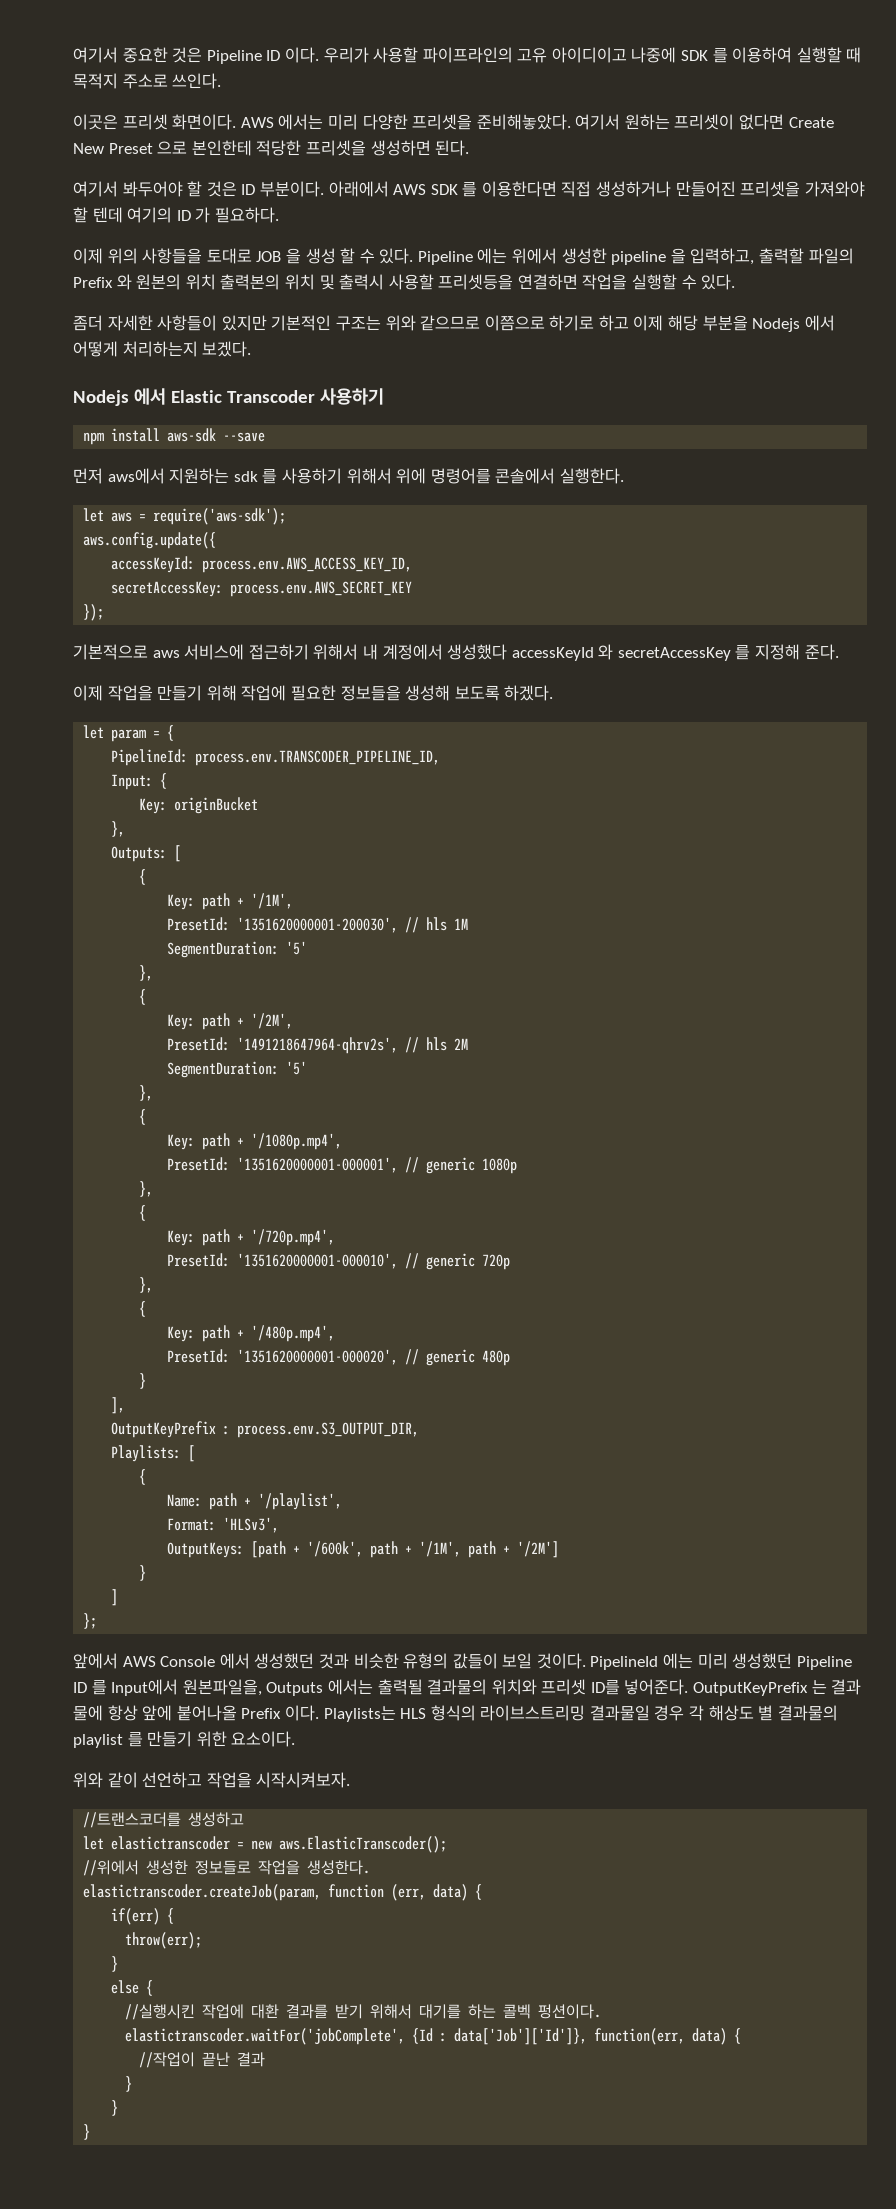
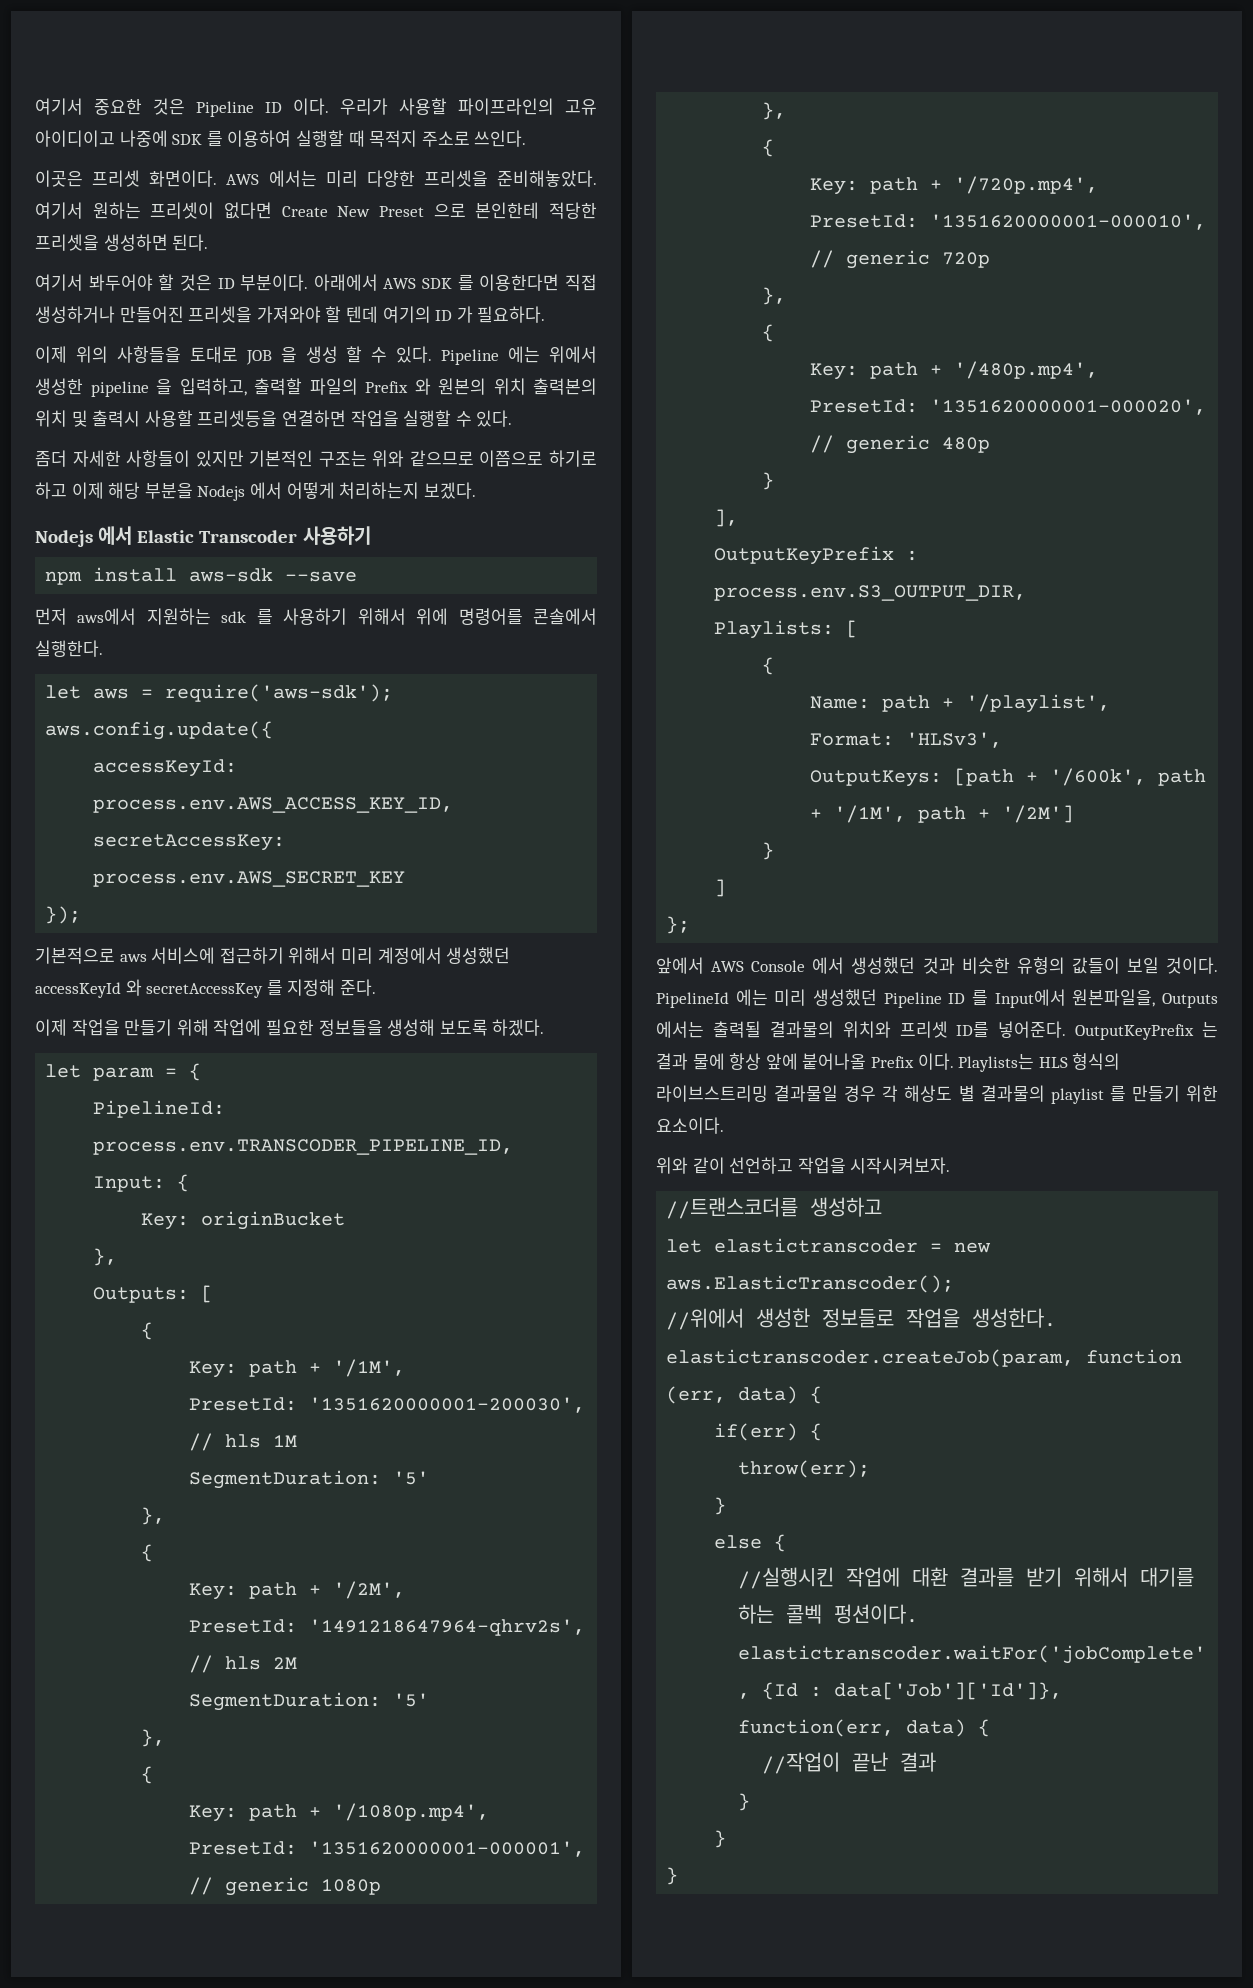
- 기본적으로 aws 서비스에 접근하기 위해서 내 계정에서 생성했다 accessKeyId 와 secretAccessKey 를 지정해 준다.
+ 기본적으로 aws 서비스에 접근하기 위해서 미리 계정에서 생성했던 accessKeyId 와 secretAccessKey 를 지정해 준다.

